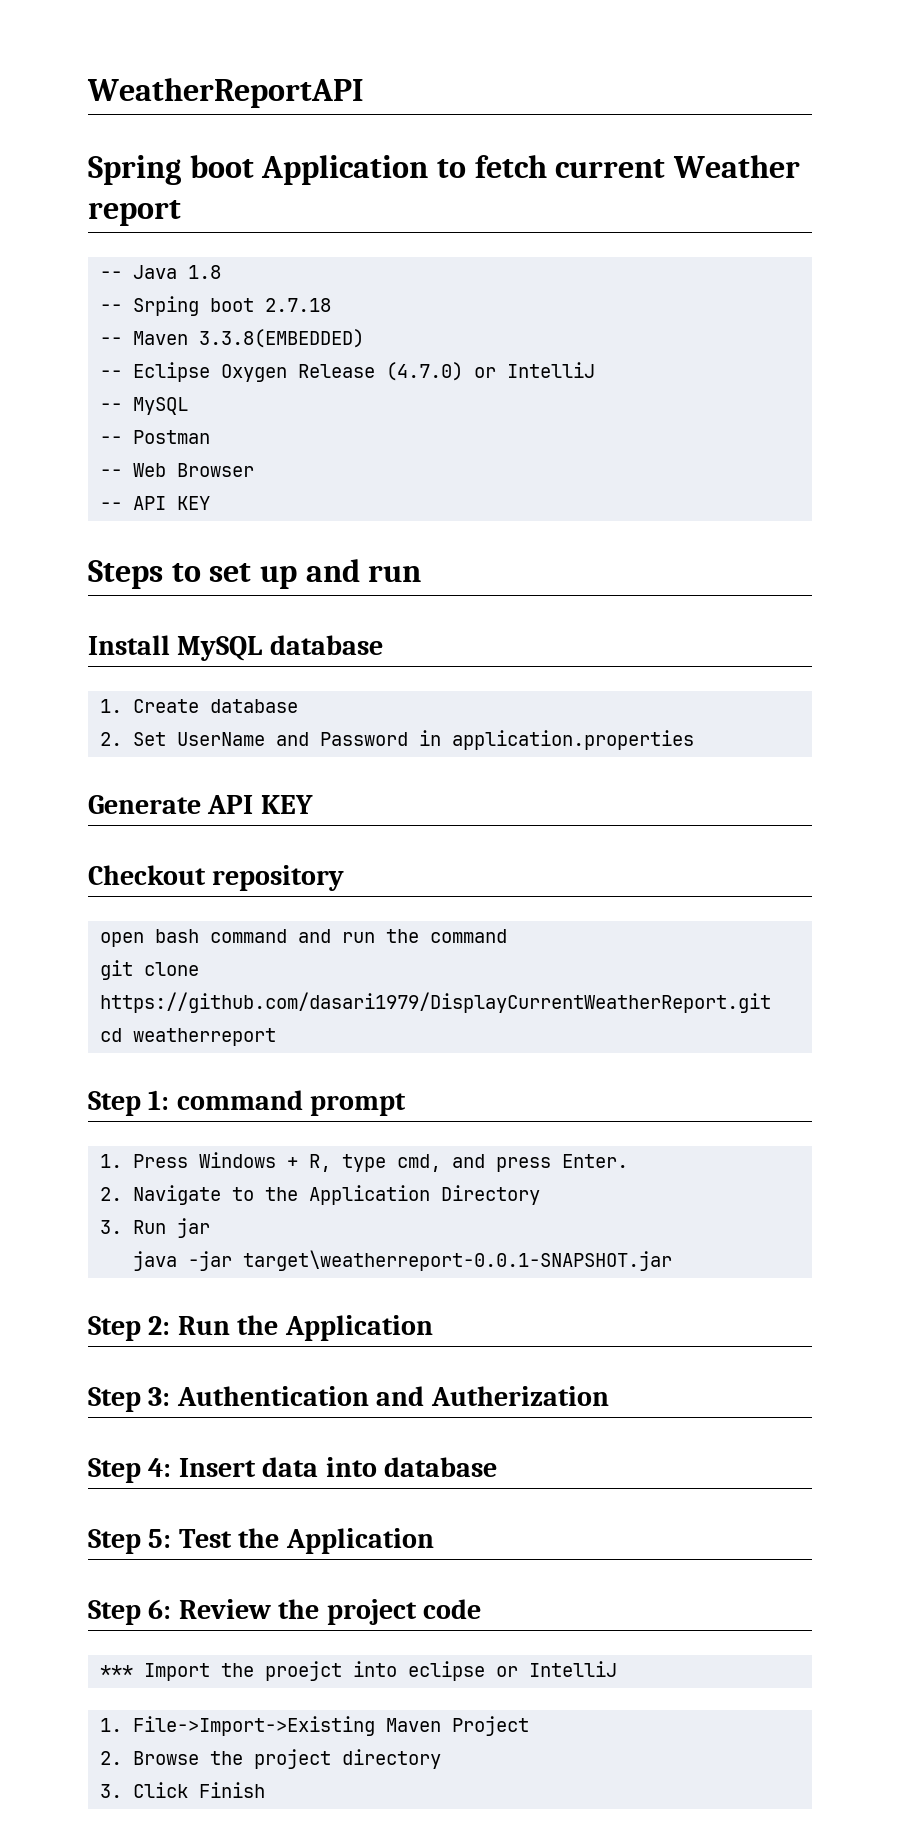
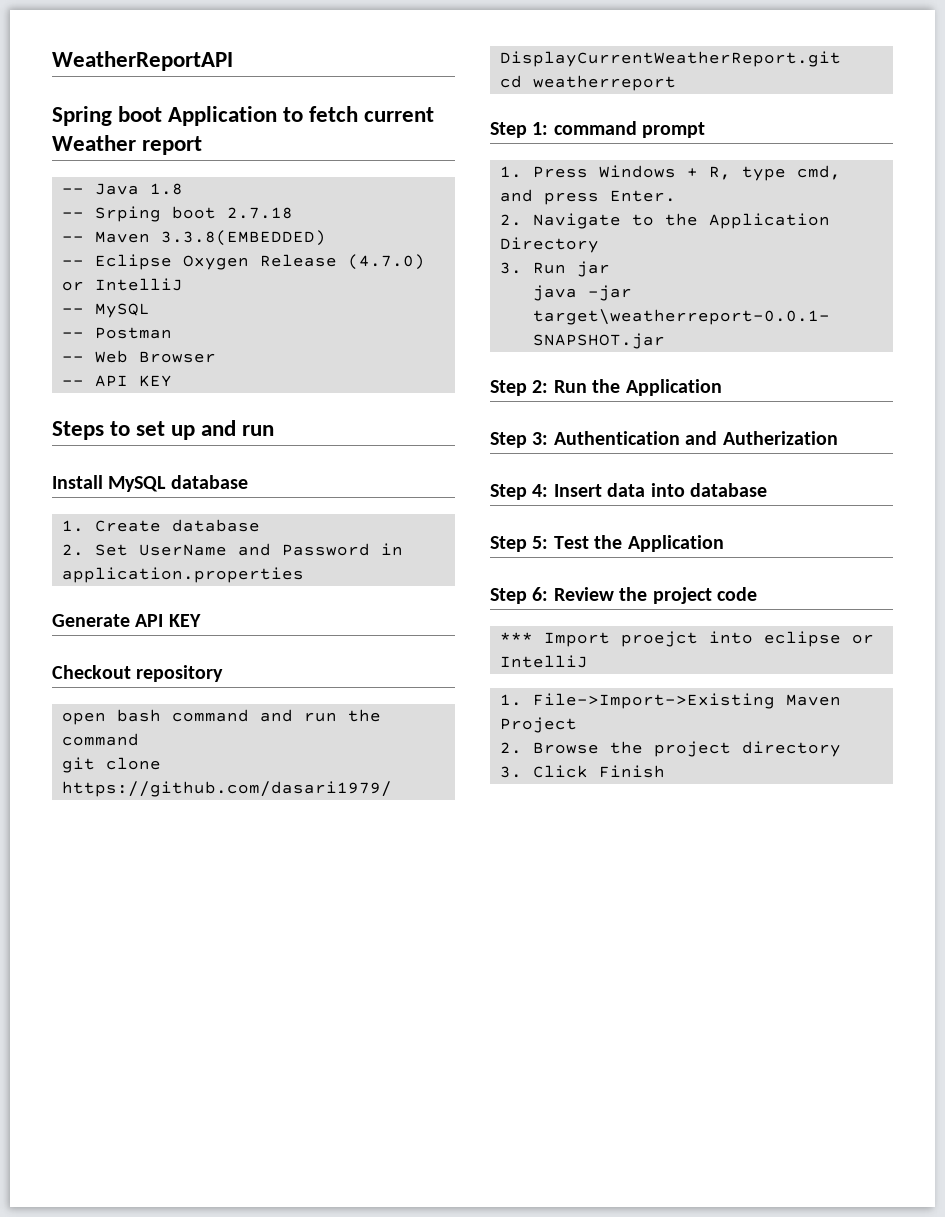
- *** Import the proejct into eclipse or IntelliJ
+ *** Import proejct into eclipse or IntelliJ

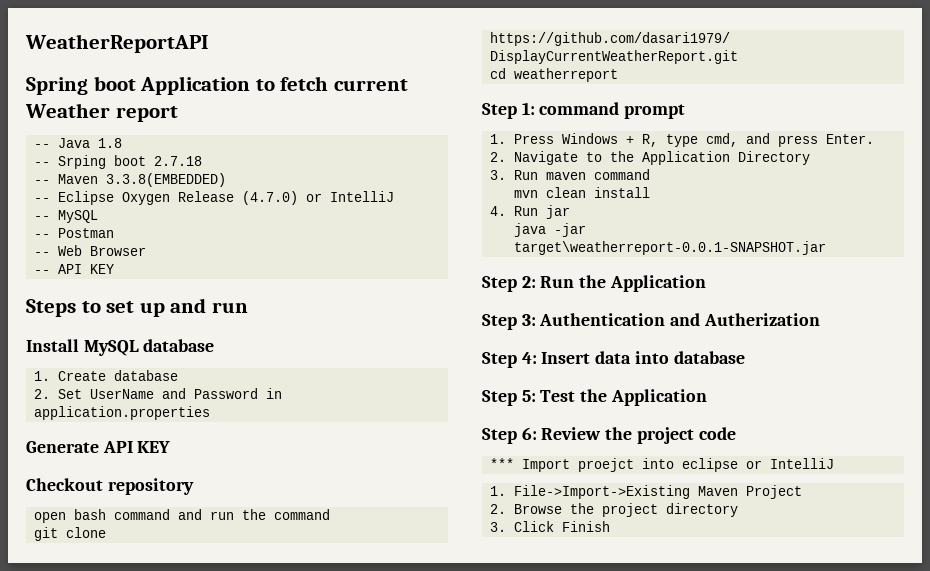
- 3. Run jar
+ 3. Run maven command
+ mvn clean install
+ 4. Run jar

